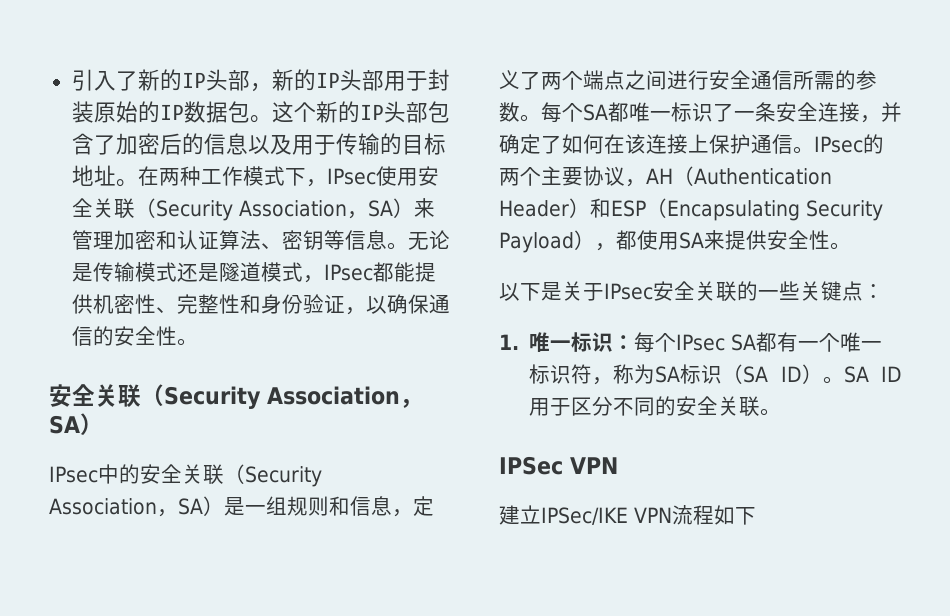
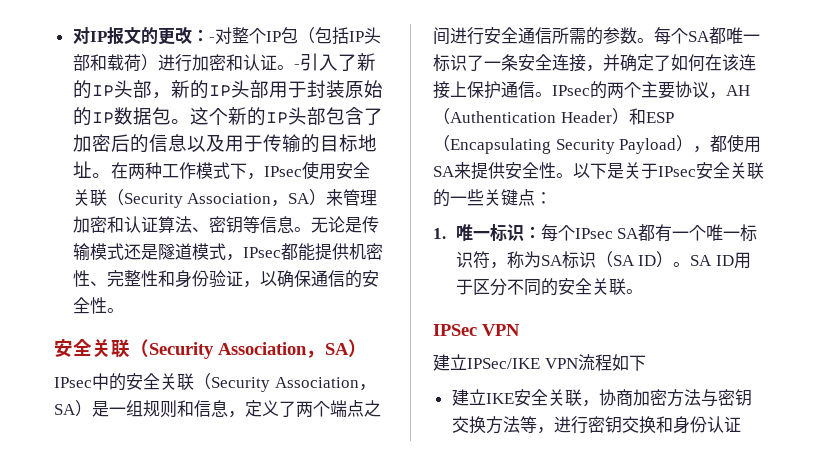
- 引入了新的IP头部，新的IP头部用于封装原始的IP数据包。
+ 对IP报文的更改：-对整个IP包（包括IP头部和载荷）进行加密和认证。-引入了新的IP头部，新的IP头部用于封装原始的IP数据包。
- IPsec的两个主要协议，AH（Authentication Header）和ESP（Encapsulating Security Payload），都使用SA来提供安全性。
- 以下是关于IPsec安全关联的一些关键点：
+ IPsec的两个主要协议，AH（Authentication Header）和ESP（Encapsulating Security Payload），都使用SA来提供安全性。以下是关于IPsec安全关联的一些关键点：
+ 建立IKE安全关联，协商加密方法与密钥交换方法等，进行密钥交换和身份认证

